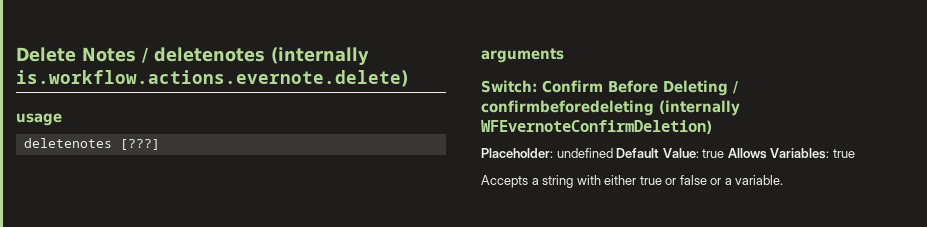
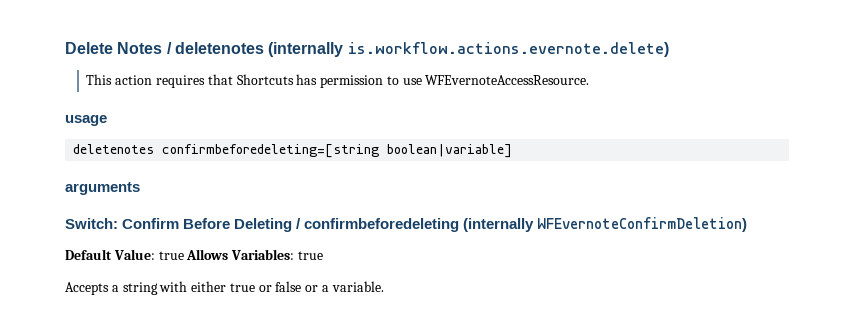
+ This action requires that Shortcuts has permission to use WFEvernoteAccessResource.
- deletenotes [???]
+ deletenotes confirmbeforedeleting=[string boolean|variable]
- Placeholder: undefined Default Value: true Allows Variables: true
+ Default Value: true Allows Variables: true

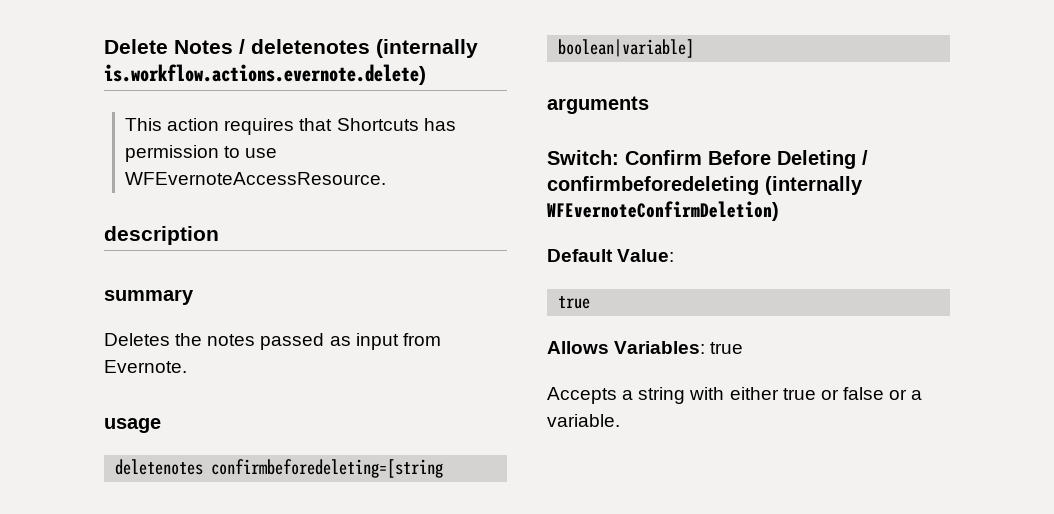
+ description
+ summary
+ Deletes the notes passed as input from Evernote.
- Default Value: true Allows Variables: true
+ Default Value:
+ true
+ Allows Variables: true

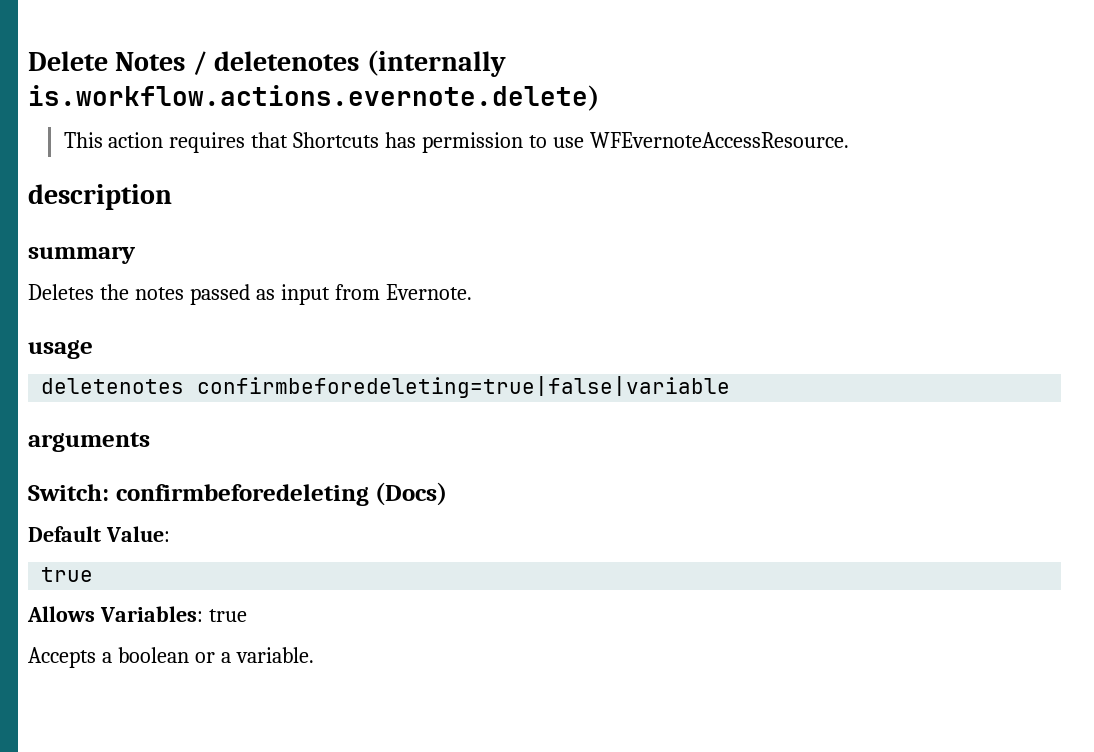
- deletenotes confirmbeforedeleting=[string boolean|variable]
+ deletenotes confirmbeforedeleting=true|false|variable
- Switch: Confirm Before Deleting / confirmbeforedeleting (internally WFEvernoteConfirmDeletion)
+ Switch: confirmbeforedeleting (Docs)
- Accepts a string with either true or false or a variable.
+ Accepts a boolean or a variable.

